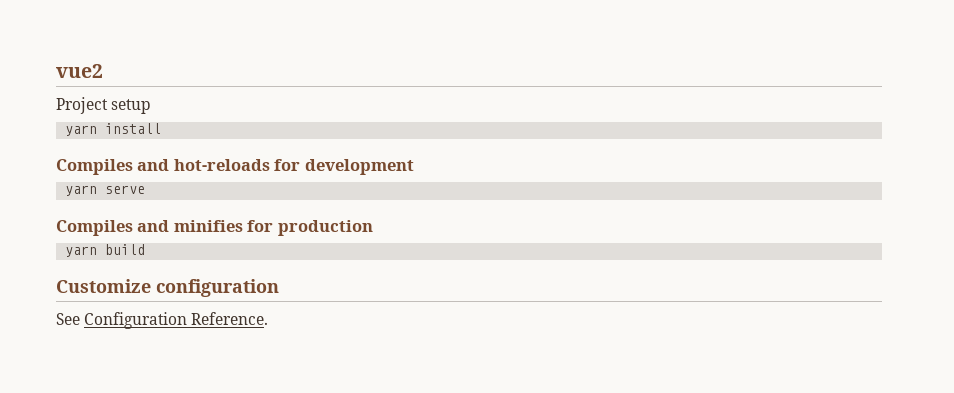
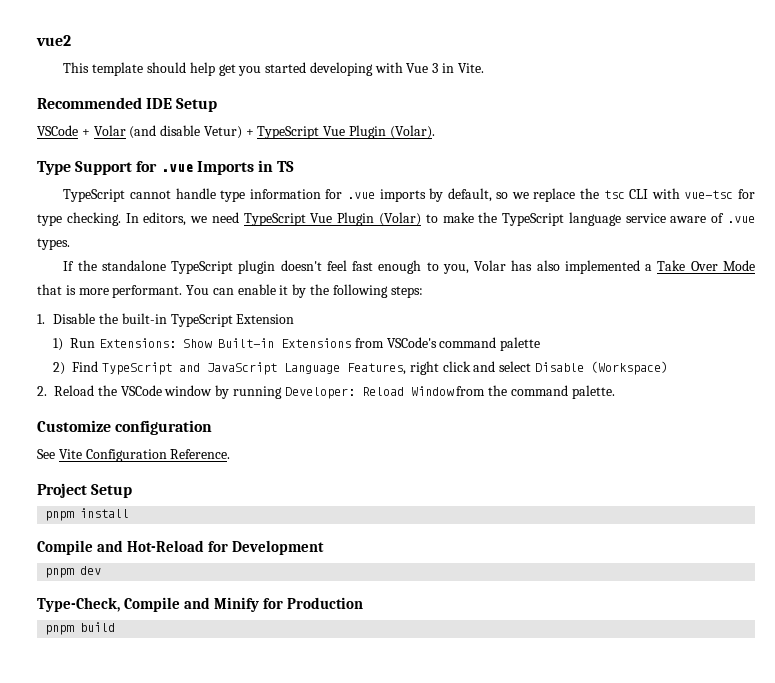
- Project setup
- yarn install
- Compiles and hot-reloads for development
- yarn serve
- Compiles and minifies for production
- yarn build
+ This template should help get you started developing with Vue 3 in Vite.
+ Recommended IDE Setup
+ VSCode + Volar (and disable Vetur) + TypeScript Vue Plugin (Volar).
+ Type Support for .vue Imports in TS
+ TypeScript cannot handle type information for .vue imports by default, so we replace the tsc CLI with vue-tsc for type checking. In editors, we need TypeScript Vue Plugin (Volar) to make the TypeScript language service aware of .vue types.
+ If the standalone TypeScript plugin doesn't feel fast enough to you, Volar has also implemented a Take Over Mode that is more performant. You can enable it by the following steps:
+ 1. Disable the built-in TypeScript Extension
+ 1) Run Extensions: Show Built-in Extensions from VSCode's command palette
+ 2) Find TypeScript and JavaScript Language Features, right click and select Disable (Workspace)
+ 2. Reload the VSCode window by running Developer: Reload Window from the command palette.
- See Configuration Reference.
+ See Vite Configuration Reference.
+ Project Setup
+ pnpm install
+ Compile and Hot-Reload for Development
+ pnpm dev
+ Type-Check, Compile and Minify for Production
+ pnpm build

